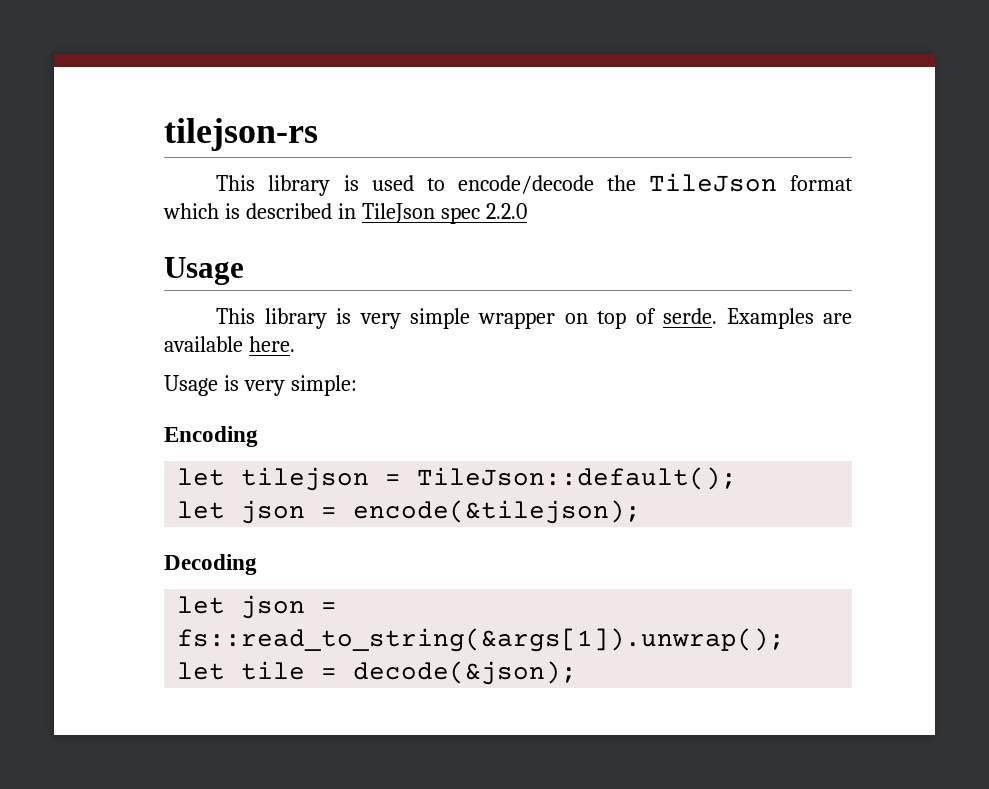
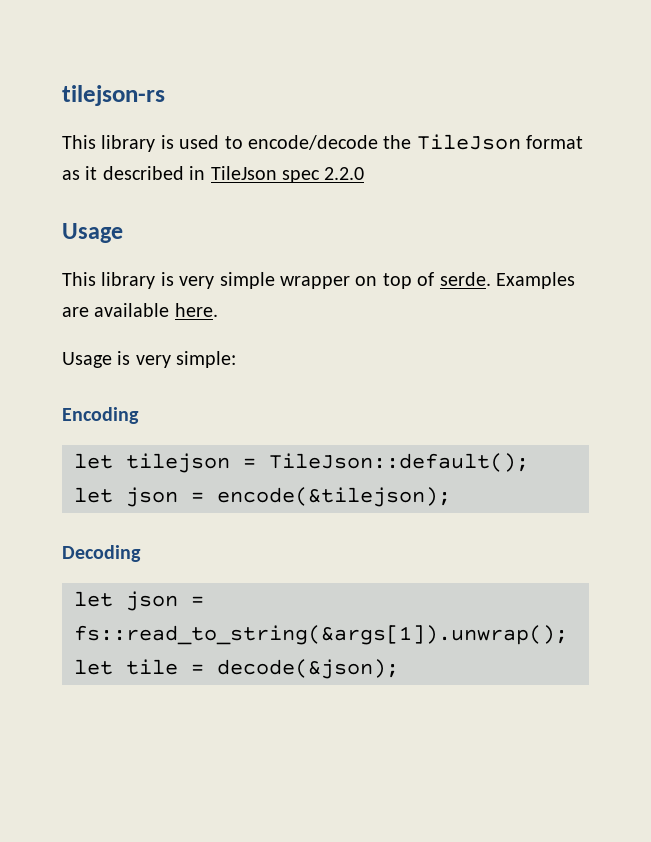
- This library is used to encode/decode the TileJson format which is described in TileJson spec 2.2.0
+ This library is used to encode/decode the TileJson format as it described in TileJson spec 2.2.0

